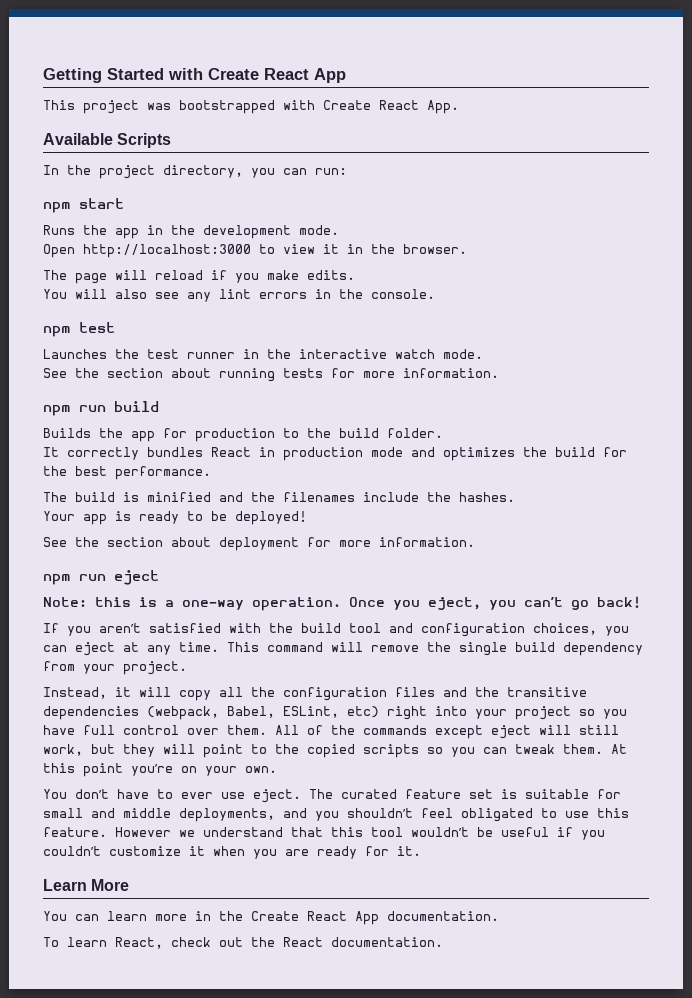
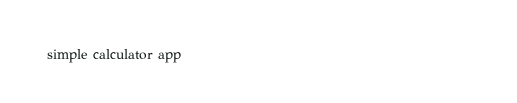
- Getting Started with Create React App
- This project was bootstrapped with Create React App.
- Available Scripts
- In the project directory, you can run:
- npm start
- Runs the app in the development mode.
- Open http://localhost:3000 to view it in the browser.
- The page will reload if you make edits.
- You will also see any lint errors in the console.
- npm test
- Launches the test runner in the interactive watch mode.
- See the section about running tests for more information.
- npm run build
- Builds the app for production to the build folder.
- It correctly bundles React in production mode and optimizes the build for the best performance.
- The build is minified and the filenames include the hashes.
- Your app is ready to be deployed!
- See the section about deployment for more information.
- npm run eject
- Note: this is a one-way operation. Once you eject, you can’t go back!
- If you aren’t satisfied with the build tool and configuration choices, you can eject at any time. This command will remove the single build dependency from your project.
- Instead, it will copy all the configuration files and the transitive dependencies (webpack, Babel, ESLint, etc) right into your project so you have full control over them. All of the commands except eject will still work, but they will point to the copied scripts so you can tweak them. At this point you’re on your own.
- You don’t have to ever use eject. The curated feature set is suitable for small and middle deployments, and you shouldn’t feel obligated to use this feature. However we understand that this tool wouldn’t be useful if you couldn’t customize it when you are ready for it.
- Learn More
- You can learn more in the Create React App documentation.
- To learn React, check out the React documentation.
+ simple calculator app

